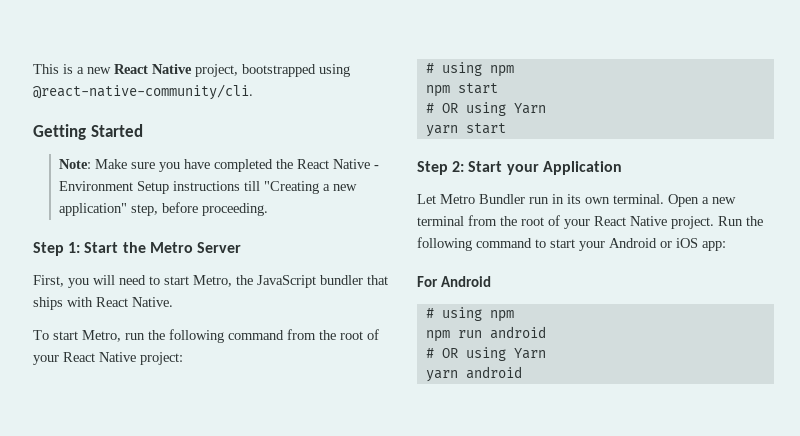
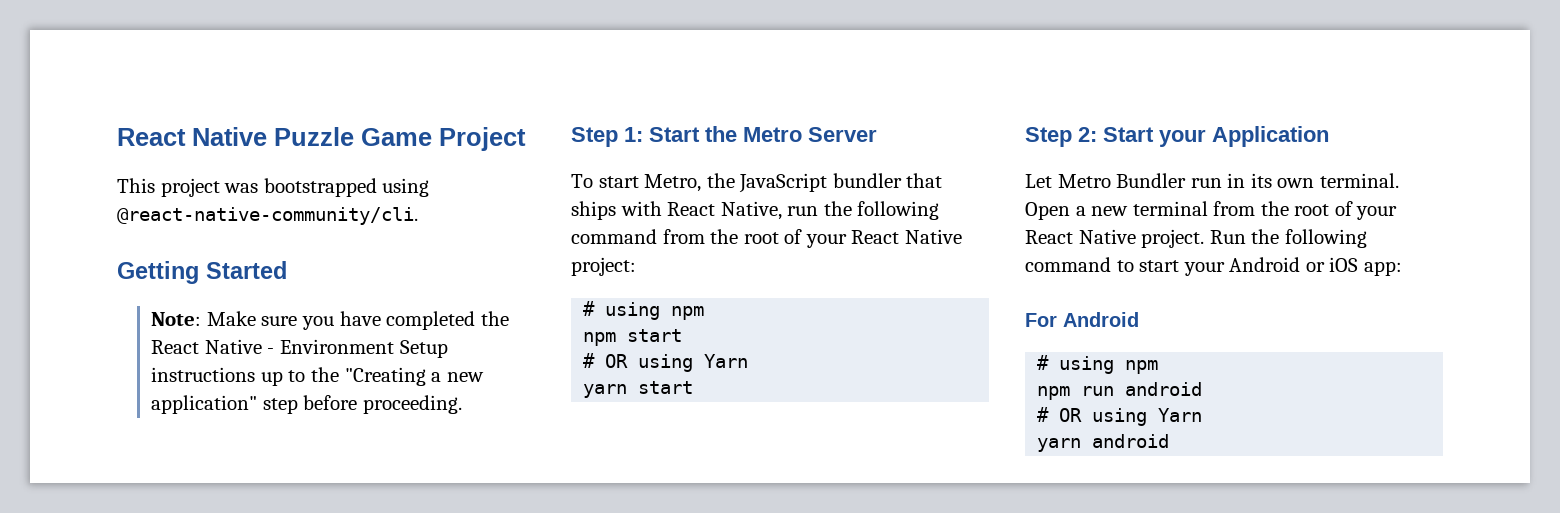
- This is a new React Native project, bootstrapped using @react-native-community/cli.
+ React Native Puzzle Game Project
+ This project was bootstrapped using @react-native-community/cli.
- Note: Make sure you have completed the React Native - Environment Setup instructions till "Creating a new application" step, before proceeding.
+ Note: Make sure you have completed the React Native - Environment Setup instructions up to the "Creating a new application" step before proceeding.
- First, you will need to start Metro, the JavaScript bundler that ships with React Native.
- To start Metro, run the following command from the root of your React Native project:
+ To start Metro, the JavaScript bundler that ships with React Native, run the following command from the root of your React Native project:

